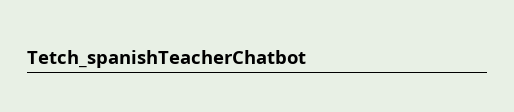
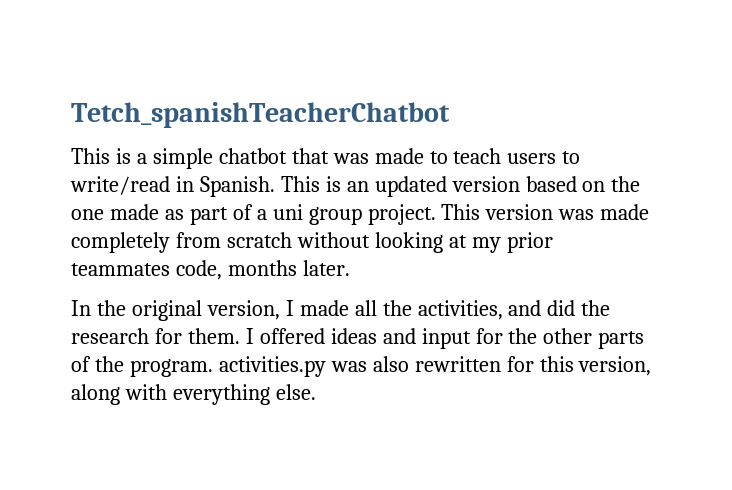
+ This is a simple chatbot that was made to teach users to write/read in Spanish. This is an updated version based on the one made as part of a uni group project. This version was made completely from scratch without looking at my prior teammates code, months later.
+ In the original version, I made all the activities, and did the research for them. I offered ideas and input for the other parts of the program. activities.py was also rewritten for this version, along with everything else.

